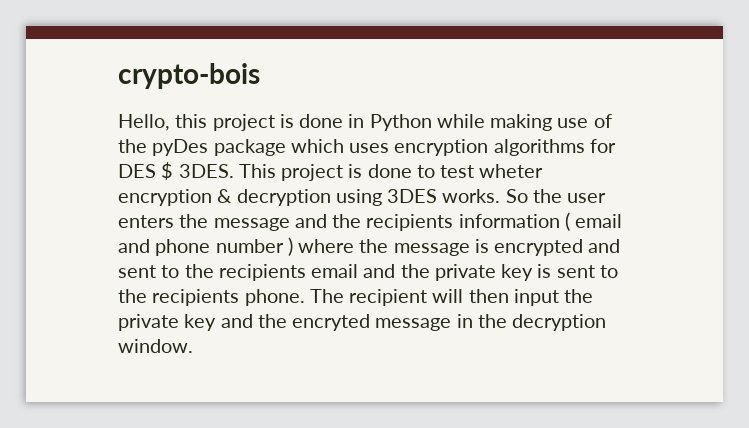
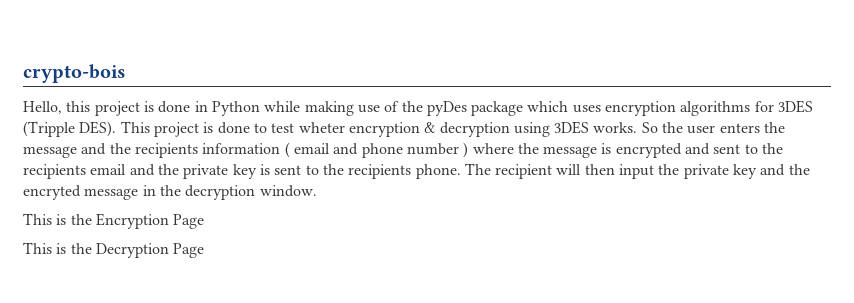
- Hello, this project is done in Python while making use of the pyDes package which uses encryption algorithms for DES $ 3DES.
+ Hello, this project is done in Python while making use of the pyDes package which uses encryption algorithms for 3DES (Tripple DES).
+ This is the Encryption Page
+ This is the Decryption Page

